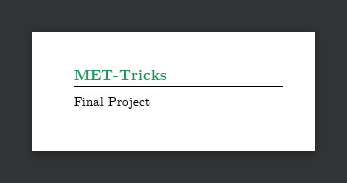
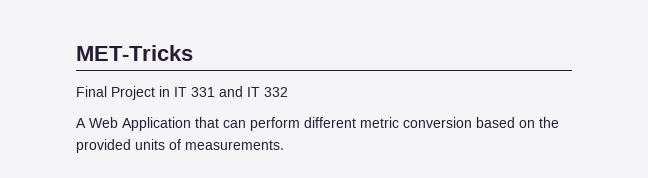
- Final Project
+ Final Project in IT 331 and IT 332
+ A Web Application that can perform different metric conversion based on the provided units of measurements.

